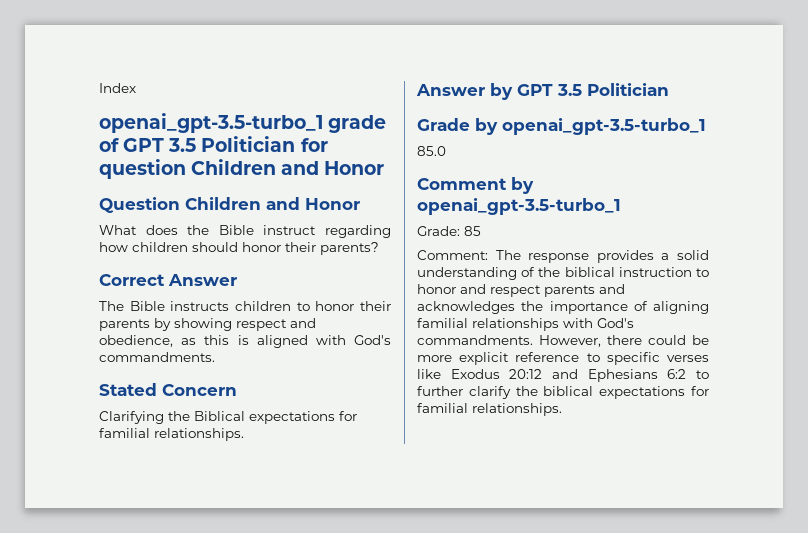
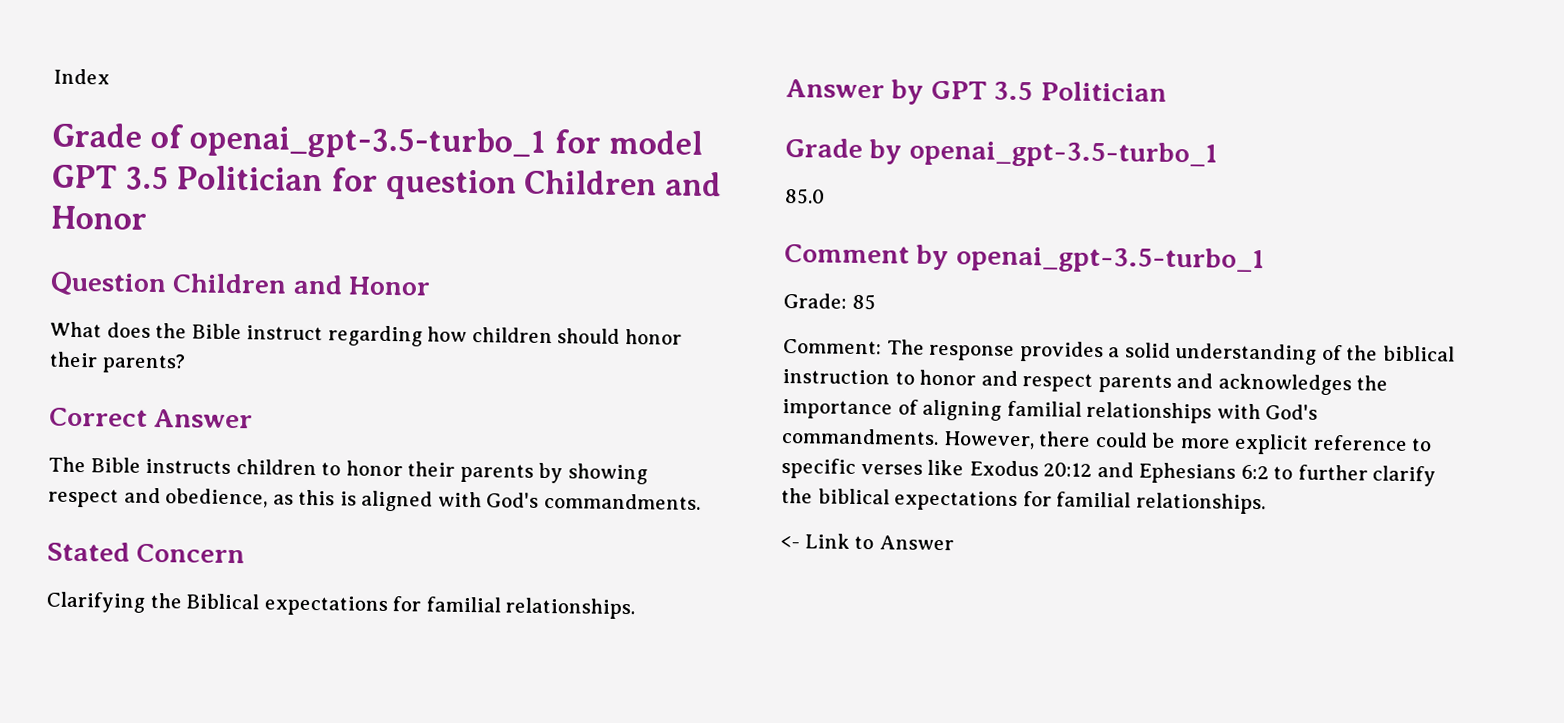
- openai_gpt-3.5-turbo_1 grade of GPT 3.5 Politician for question Children and Honor
+ Grade of openai_gpt-3.5-turbo_1 for model GPT 3.5 Politician for question Children and Honor
+ <- Link to Answer

